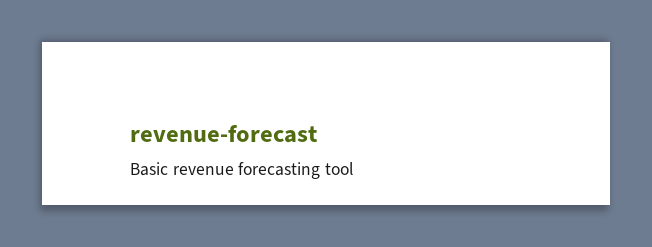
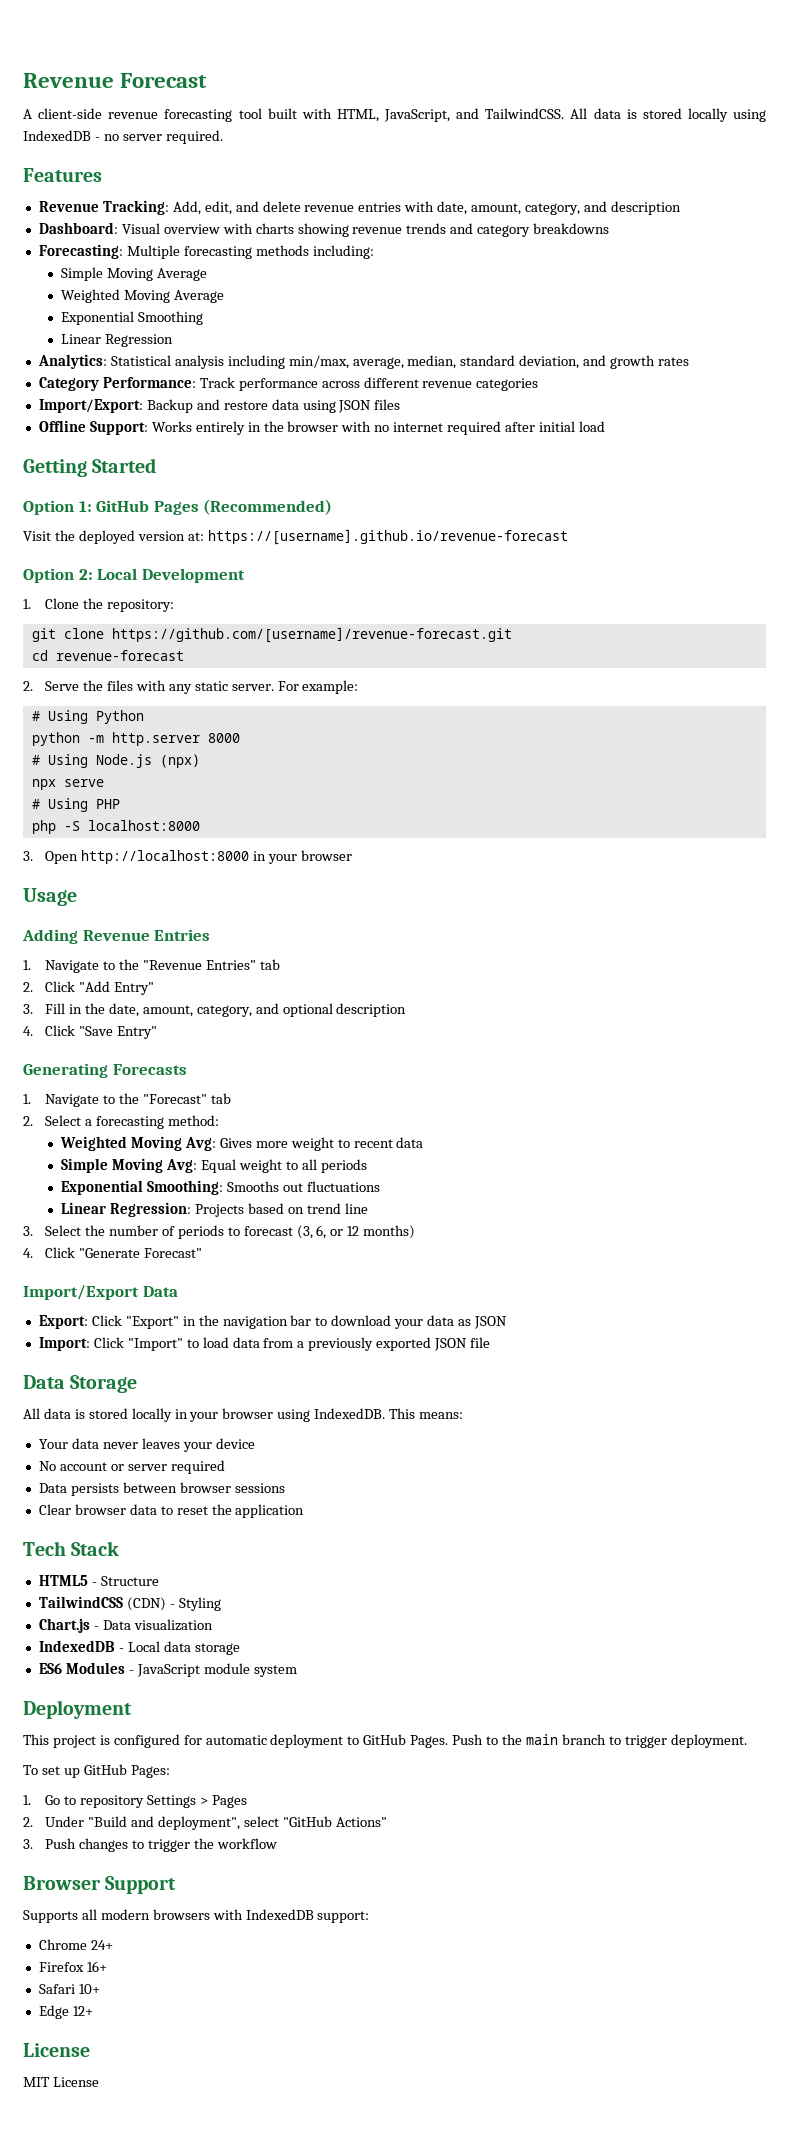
- revenue-forecast
- Basic revenue forecasting tool
+ Revenue Forecast
+ A client-side revenue forecasting tool built with HTML, JavaScript, and TailwindCSS. All data is stored locally using IndexedDB - no server required.
+ Features
+ Revenue Tracking: Add, edit, and delete revenue entries with date, amount, category, and description
+ Dashboard: Visual overview with charts showing revenue trends and category breakdowns
+ Forecasting: Multiple forecasting methods including:
+ Simple Moving Average
+ Weighted Moving Average
+ Exponential Smoothing
+ Linear Regression
+ Analytics: Statistical analysis including min/max, average, median, standard deviation, and growth rates
+ Category Performance: Track performance across different revenue categories
+ Import/Export: Backup and restore data using JSON files
+ Offline Support: Works entirely in the browser with no internet required after initial load
+ Getting Started
+ Option 1: GitHub Pages (Recommended)
+ Visit the deployed version at: https://[username].github.io/revenue-forecast
+ Option 2: Local Development
+ 1. Clone the repository:
+ git clone https://github.com/[username]/revenue-forecast.git
+ cd revenue-forecast
+ 2. Serve the files with any static server. For example:
+ # Using Python
+ python -m http.server 8000
+ # Using Node.js (npx)
+ npx serve
+ # Using PHP
+ php -S localhost:8000
+ 3. Open http://localhost:8000 in your browser
+ Usage
+ Adding Revenue Entries
+ 1. Navigate to the "Revenue Entries" tab
+ 2. Click "Add Entry"
+ 3. Fill in the date, amount, category, and optional description
+ 4. Click "Save Entry"
+ Generating Forecasts
+ 1. Navigate to the "Forecast" tab
+ 2. Select a forecasting method:
+ Weighted Moving Avg: Gives more weight to recent data
+ Simple Moving Avg: Equal weight to all periods
+ Exponential Smoothing: Smooths out fluctuations
+ Linear Regression: Projects based on trend line
+ 3. Select the number of periods to forecast (3, 6, or 12 months)
+ 4. Click "Generate Forecast"
+ Import/Export Data
+ Export: Click "Export" in the navigation bar to download your data as JSON
+ Import: Click "Import" to load data from a previously exported JSON file
+ Data Storage
+ All data is stored locally in your browser using IndexedDB. This means:
+ Your data never leaves your device
+ No account or server required
+ Data persists between browser sessions
+ Clear browser data to reset the application
+ Tech Stack
+ HTML5 - Structure
+ TailwindCSS (CDN) - Styling
+ Chart.js - Data visualization
+ IndexedDB - Local data storage
+ ES6 Modules - JavaScript module system
+ Deployment
+ This project is configured for automatic deployment to GitHub Pages. Push to the main branch to trigger deployment.
+ To set up GitHub Pages:
+ 1. Go to repository Settings > Pages
+ 2. Under "Build and deployment", select "GitHub Actions"
+ 3. Push changes to trigger the workflow
+ Browser Support
+ Supports all modern browsers with IndexedDB support:
+ Chrome 24+
+ Firefox 16+
+ Safari 10+
+ Edge 12+
+ License
+ MIT License

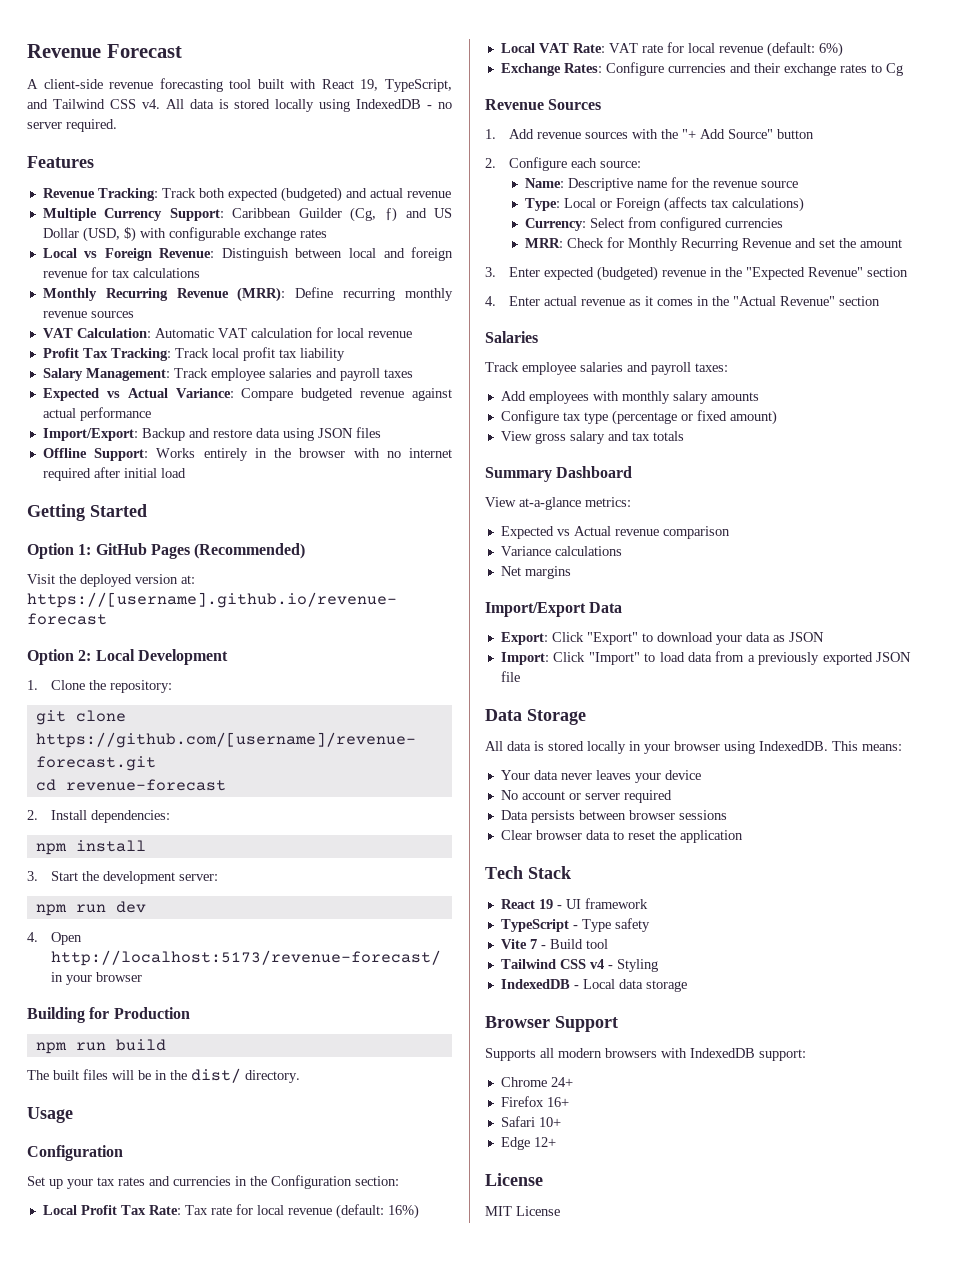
- A client-side revenue forecasting tool built with HTML, JavaScript, and TailwindCSS.
+ A client-side revenue forecasting tool built with React 19, TypeScript, and Tailwind CSS v4.
- Revenue Tracking: Add, edit, and delete revenue entries with date, amount, category, and description
- Dashboard: Visual overview with charts showing revenue trends and category breakdowns
- Forecasting: Multiple forecasting methods including:
- Simple Moving Average
- Weighted Moving Average
- Exponential Smoothing
- Linear Regression
- Analytics: Statistical analysis including min/max, average, median, standard deviation, and growth rates
- Category Performance: Track performance across different revenue categories
+ Revenue Tracking: Track both expected (budgeted) and actual revenue
+ Multiple Currency Support: Caribbean Guilder (Cg, ƒ) and US Dollar (USD, $) with configurable exchange rates
+ Local vs Foreign Revenue: Distinguish between local and foreign revenue for tax calculations
+ Monthly Recurring Revenue (MRR): Define recurring monthly revenue sources
+ VAT Calculation: Automatic VAT calculation for local revenue
+ Profit Tax Tracking: Track local profit tax liability
+ Salary Management: Track employee salaries and payroll taxes
+ Expected vs Actual Variance: Compare budgeted revenue against actual performance
- 2. Serve the files with any static server. For example:
- # Using Python
- python -m http.server 8000
- # Using Node.js (npx)
- npx serve
- # Using PHP
- php -S localhost:8000
- 3. Open http://localhost:8000 in your browser
+ 2. Install dependencies:
+ npm install
+ 3. Start the development server:
+ npm run dev
+ 4. Open http://localhost:5173/revenue-forecast/ in your browser
+ Building for Production
+ npm run build
+ The built files will be in the dist/ directory.
  Usage
- Adding Revenue Entries
- 1. Navigate to the "Revenue Entries" tab
- 2. Click "Add Entry"
- 3. Fill in the date, amount, category, and optional description
- 4. Click "Save Entry"
- Generating Forecasts
- 1. Navigate to the "Forecast" tab
- 2. Select a forecasting method:
- Weighted Moving Avg: Gives more weight to recent data
- Simple Moving Avg: Equal weight to all periods
- Exponential Smoothing: Smooths out fluctuations
- Linear Regression: Projects based on trend line
- 3. Select the number of periods to forecast (3, 6, or 12 months)
- 4. Click "Generate Forecast"
+ Configuration
+ Set up your tax rates and currencies in the Configuration section:
+ Local Profit Tax Rate: Tax rate for local revenue (default: 16%)
+ Local VAT Rate: VAT rate for local revenue (default: 6%)
+ Exchange Rates: Configure currencies and their exchange rates to Cg
+ Revenue Sources
+ 1. Add revenue sources with the "+ Add Source" button
+ 2. Configure each source:
+ Name: Descriptive name for the revenue source
+ Type: Local or Foreign (affects tax calculations)
+ Currency: Select from configured currencies
+ MRR: Check for Monthly Recurring Revenue and set the amount
+ 3. Enter expected (budgeted) revenue in the "Expected Revenue" section
+ 4. Enter actual revenue as it comes in the "Actual Revenue" section
+ Salaries
+ Track employee salaries and payroll taxes:
+ Add employees with monthly salary amounts
+ Configure tax type (percentage or fixed amount)
+ View gross salary and tax totals
+ Summary Dashboard
+ View at-a-glance metrics:
+ Expected vs Actual revenue comparison
+ Variance calculations
+ Net margins
- Export: Click "Export" in the navigation bar to download your data as JSON
+ Export: Click "Export" to download your data as JSON
- HTML5 - Structure
- TailwindCSS (CDN) - Styling
- Chart.js - Data visualization
+ React 19 - UI framework
+ TypeScript - Type safety
+ Vite 7 - Build tool
+ Tailwind CSS v4 - Styling
- ES6 Modules - JavaScript module system
- Deployment
- This project is configured for automatic deployment to GitHub Pages. Push to the main branch to trigger deployment.
- To set up GitHub Pages:
- 1. Go to repository Settings > Pages
- 2. Under "Build and deployment", select "GitHub Actions"
- 3. Push changes to trigger the workflow

